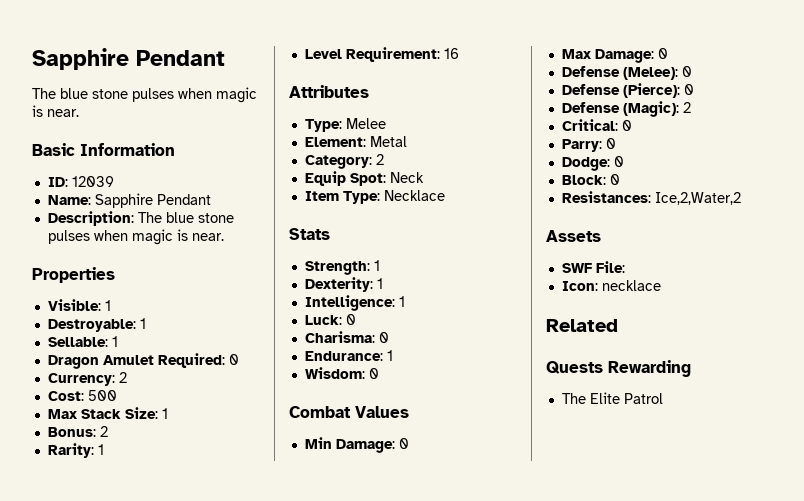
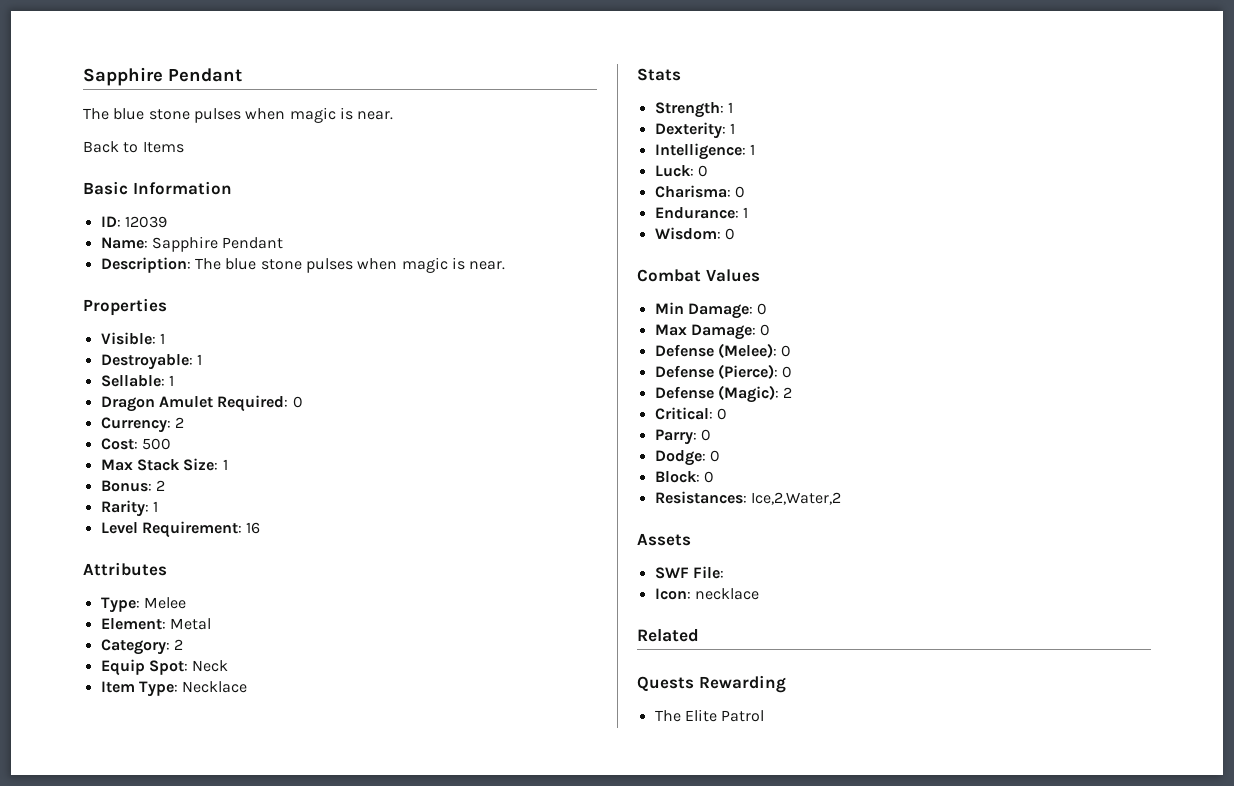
+ Back to Items

